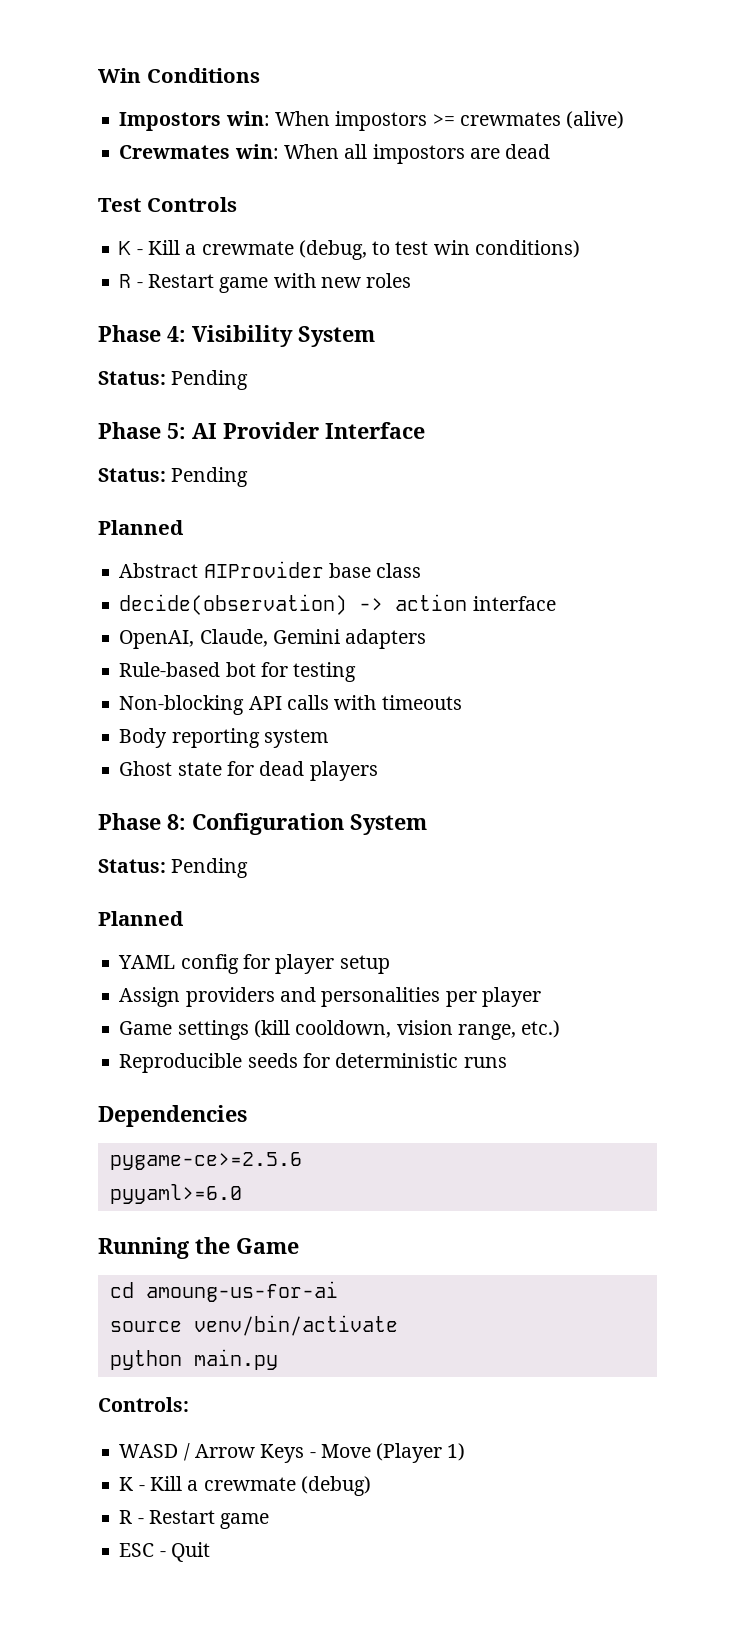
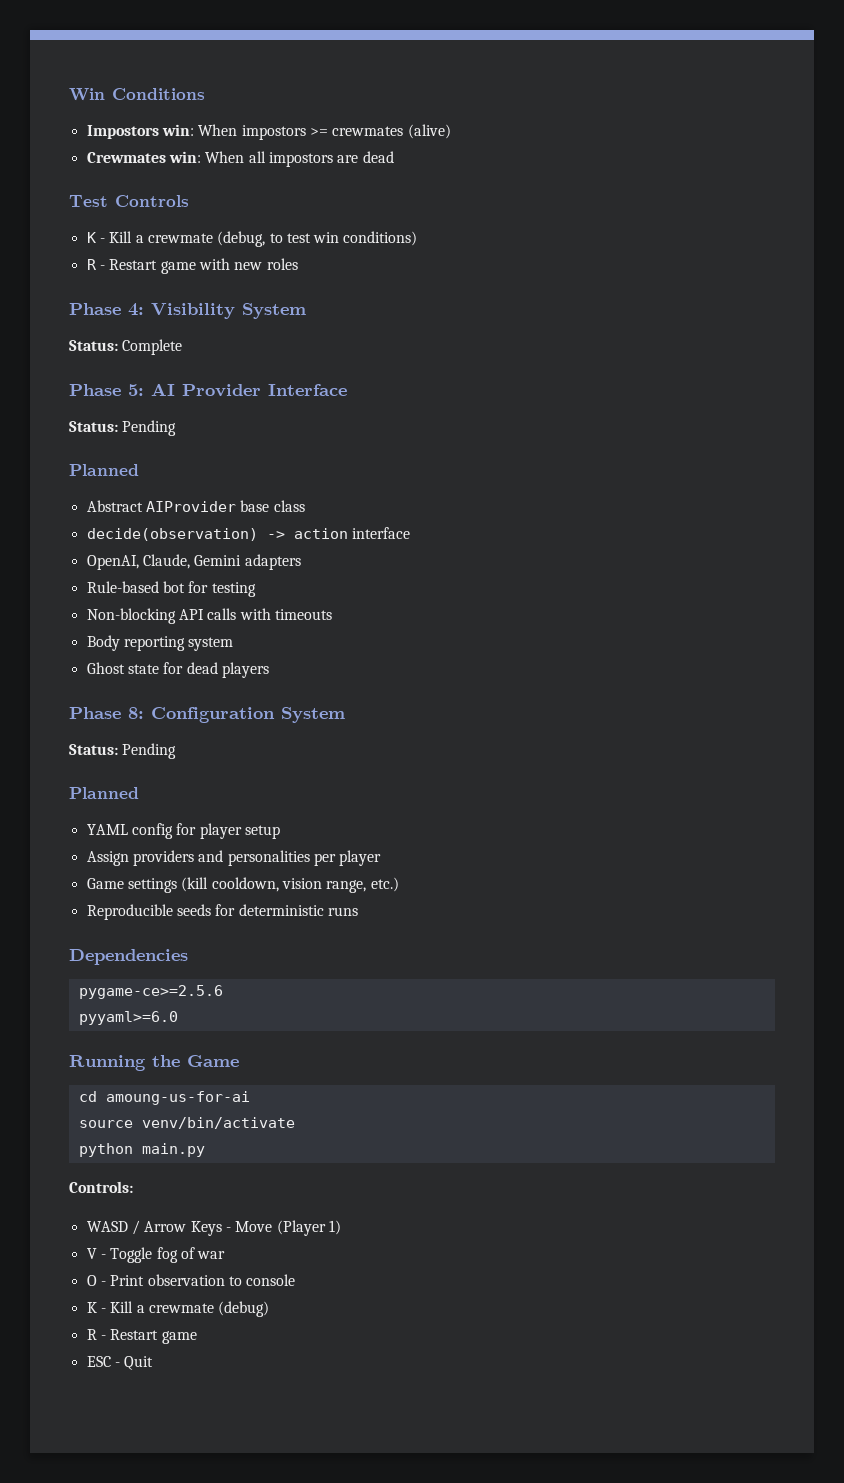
  Phase 4: Visibility System
- Status: Pending
+ Status: Complete
+ V - Toggle fog of war
+ O - Print observation to console

